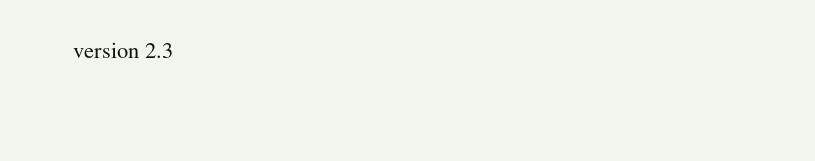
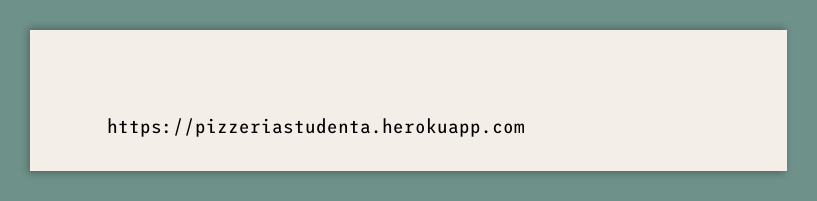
- version 2.3
+ https://pizzeriastudenta.herokuapp.com

